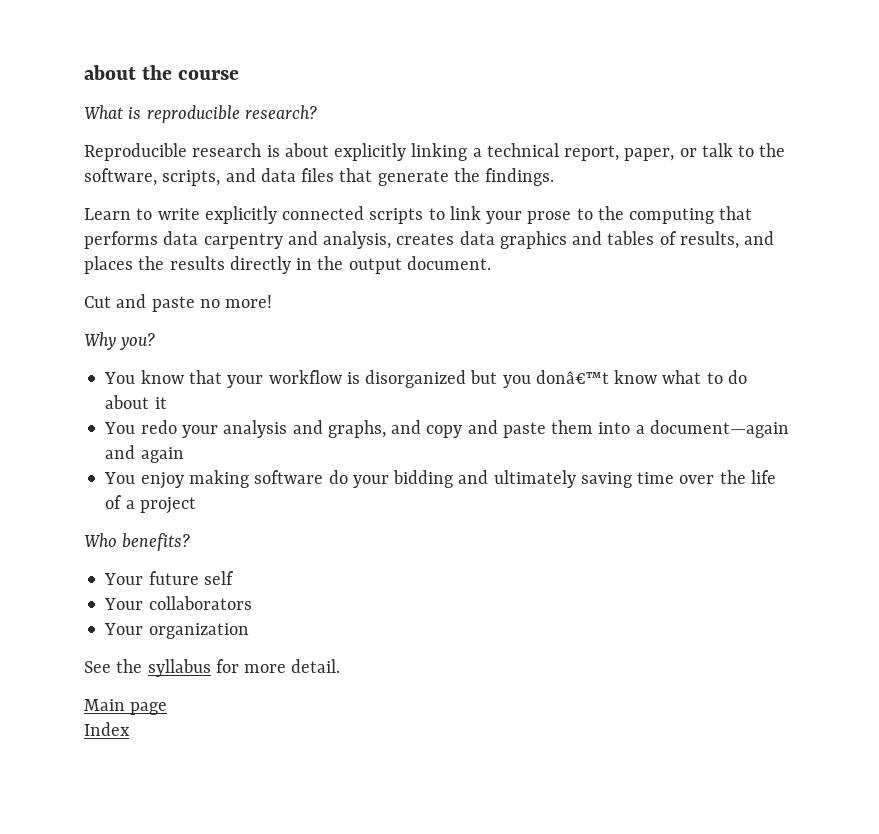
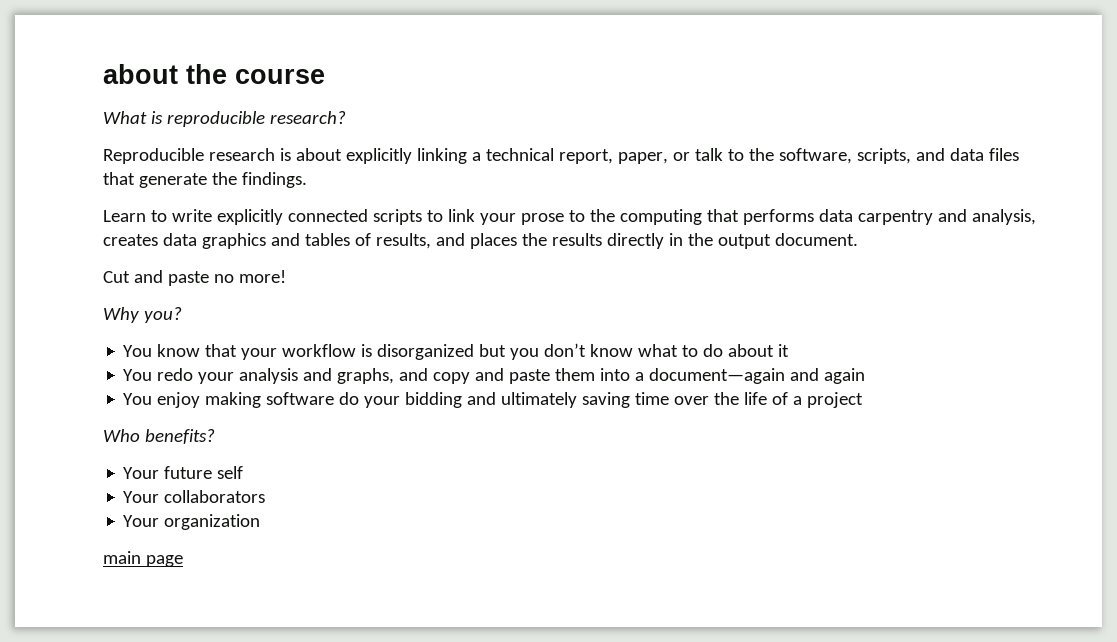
- You know that your workflow is disorganized but you donâ€™t know what to do about it
+ You know that your workflow is disorganized but you don’t know what to do about it
- See the syllabus for more detail.
- Main page
+ main page
- Index

